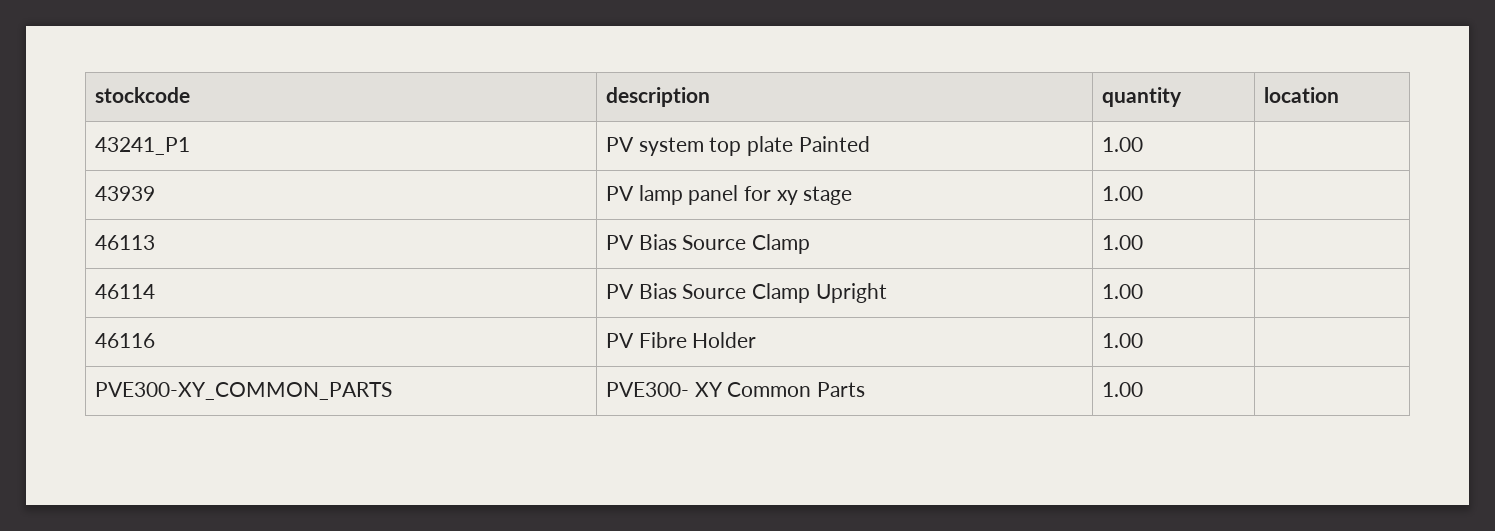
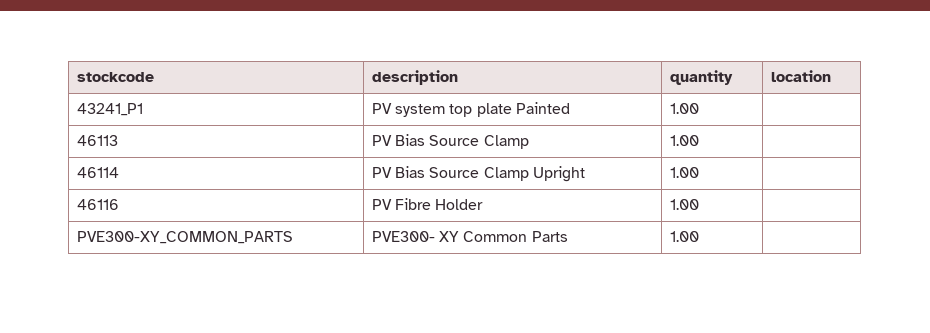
- 43939 | PV lamp panel for xy stage | 1.00 |

